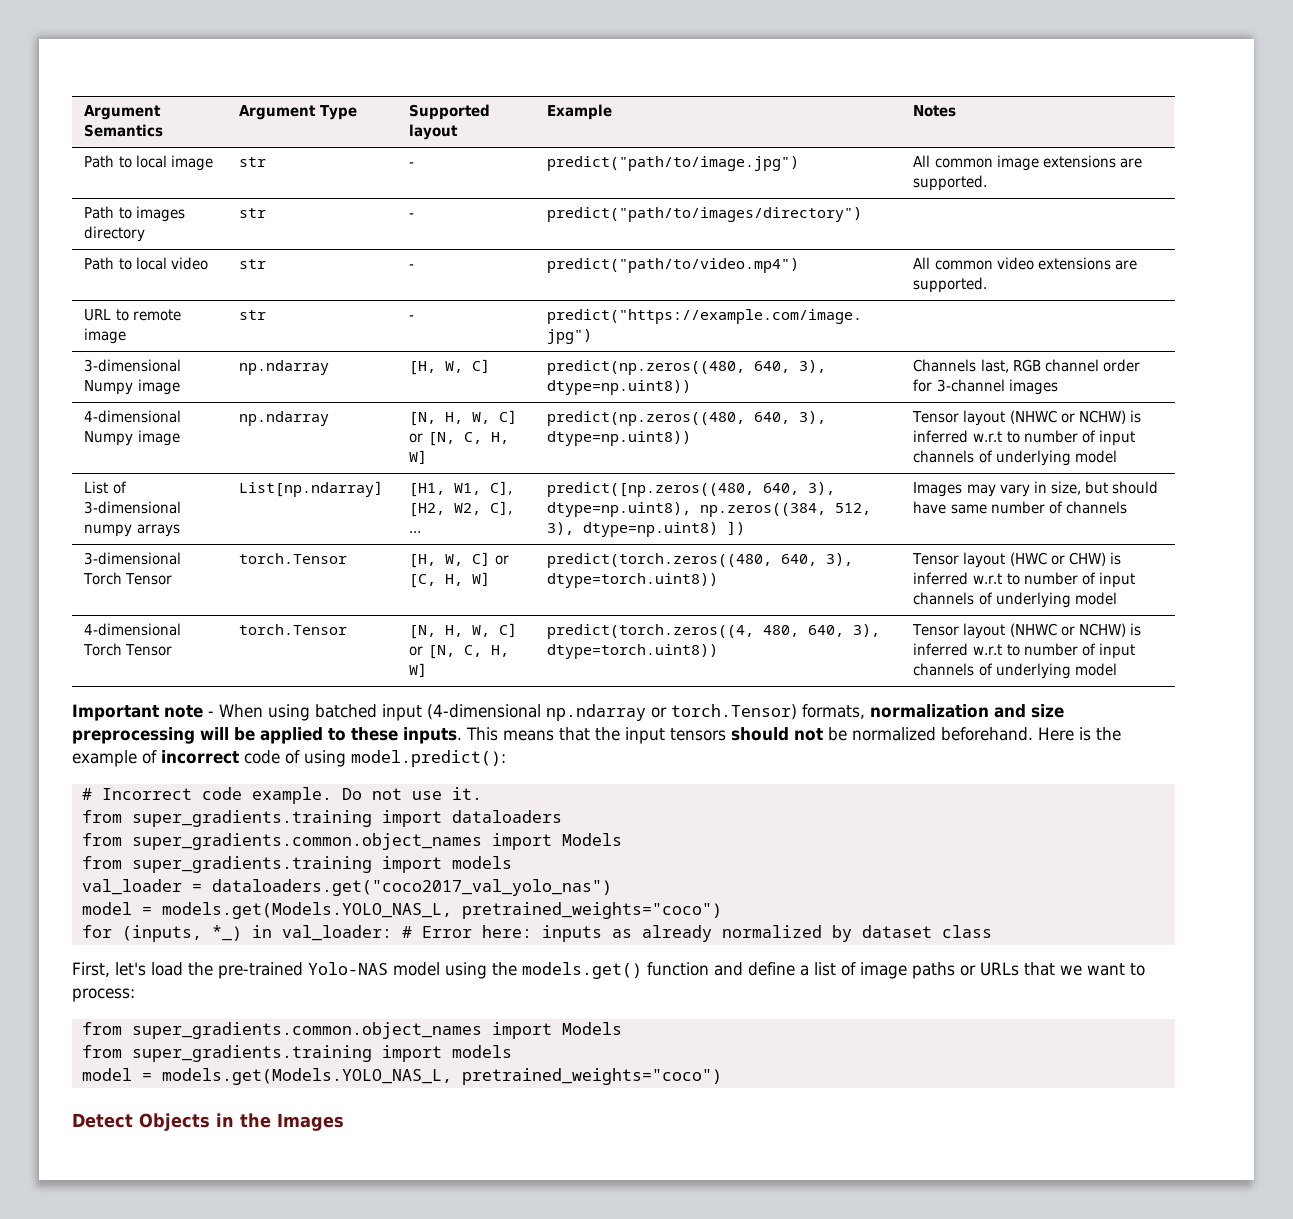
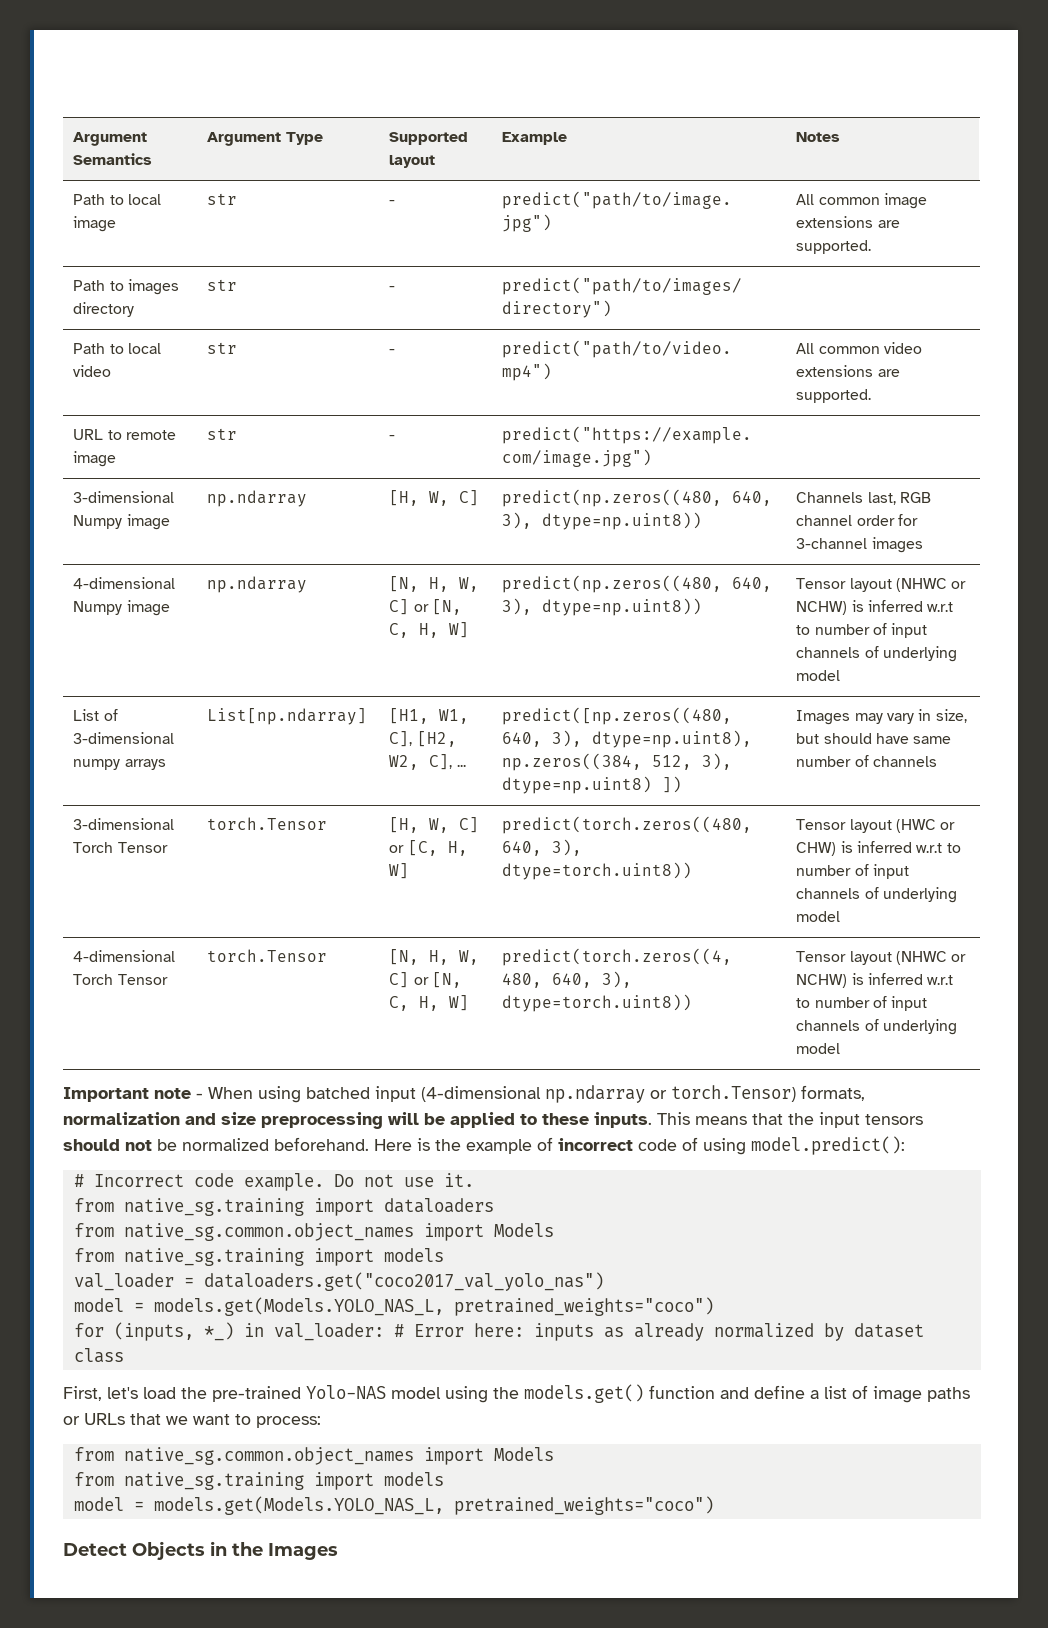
- from super_gradients.training import dataloaders
- from super_gradients.common.object_names import Models
- from super_gradients.training import models
+ from native_sg.training import dataloaders
+ from native_sg.common.object_names import Models
+ from native_sg.training import models
  First, let's load the pre-trained Yolo-NAS model using the models.get() function and define a list of image paths or URLs that we want to process:
- from super_gradients.common.object_names import Models
- from super_gradients.training import models
+ from native_sg.common.object_names import Models
+ from native_sg.training import models

